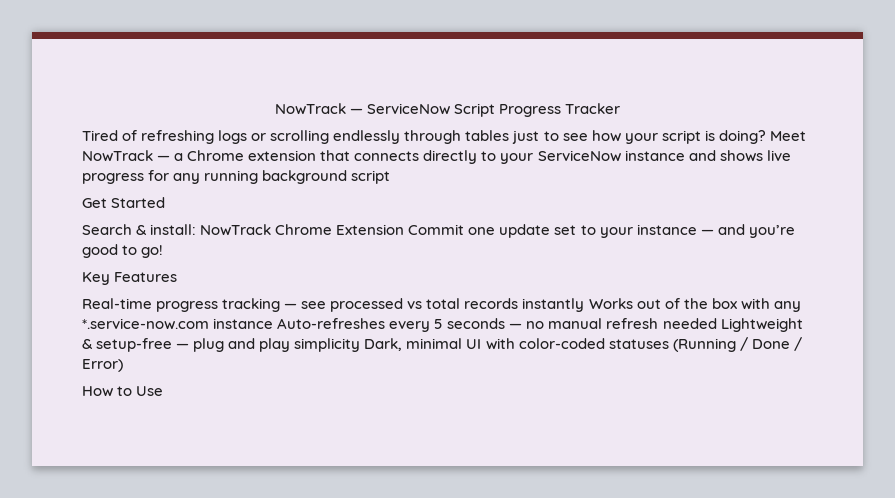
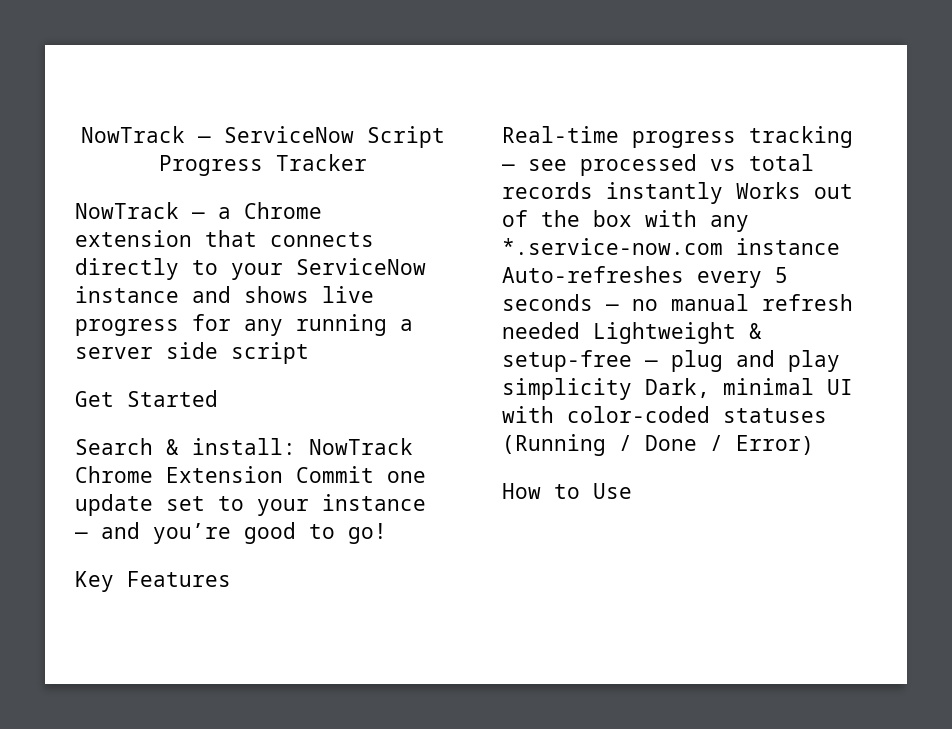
- Tired of refreshing logs or scrolling endlessly through tables just to see how your script is doing? Meet NowTrack — a Chrome extension that connects directly to your ServiceNow instance and shows live progress for any running background script
+ NowTrack — a Chrome extension that connects directly to your ServiceNow instance and shows live progress for any running a server side script

